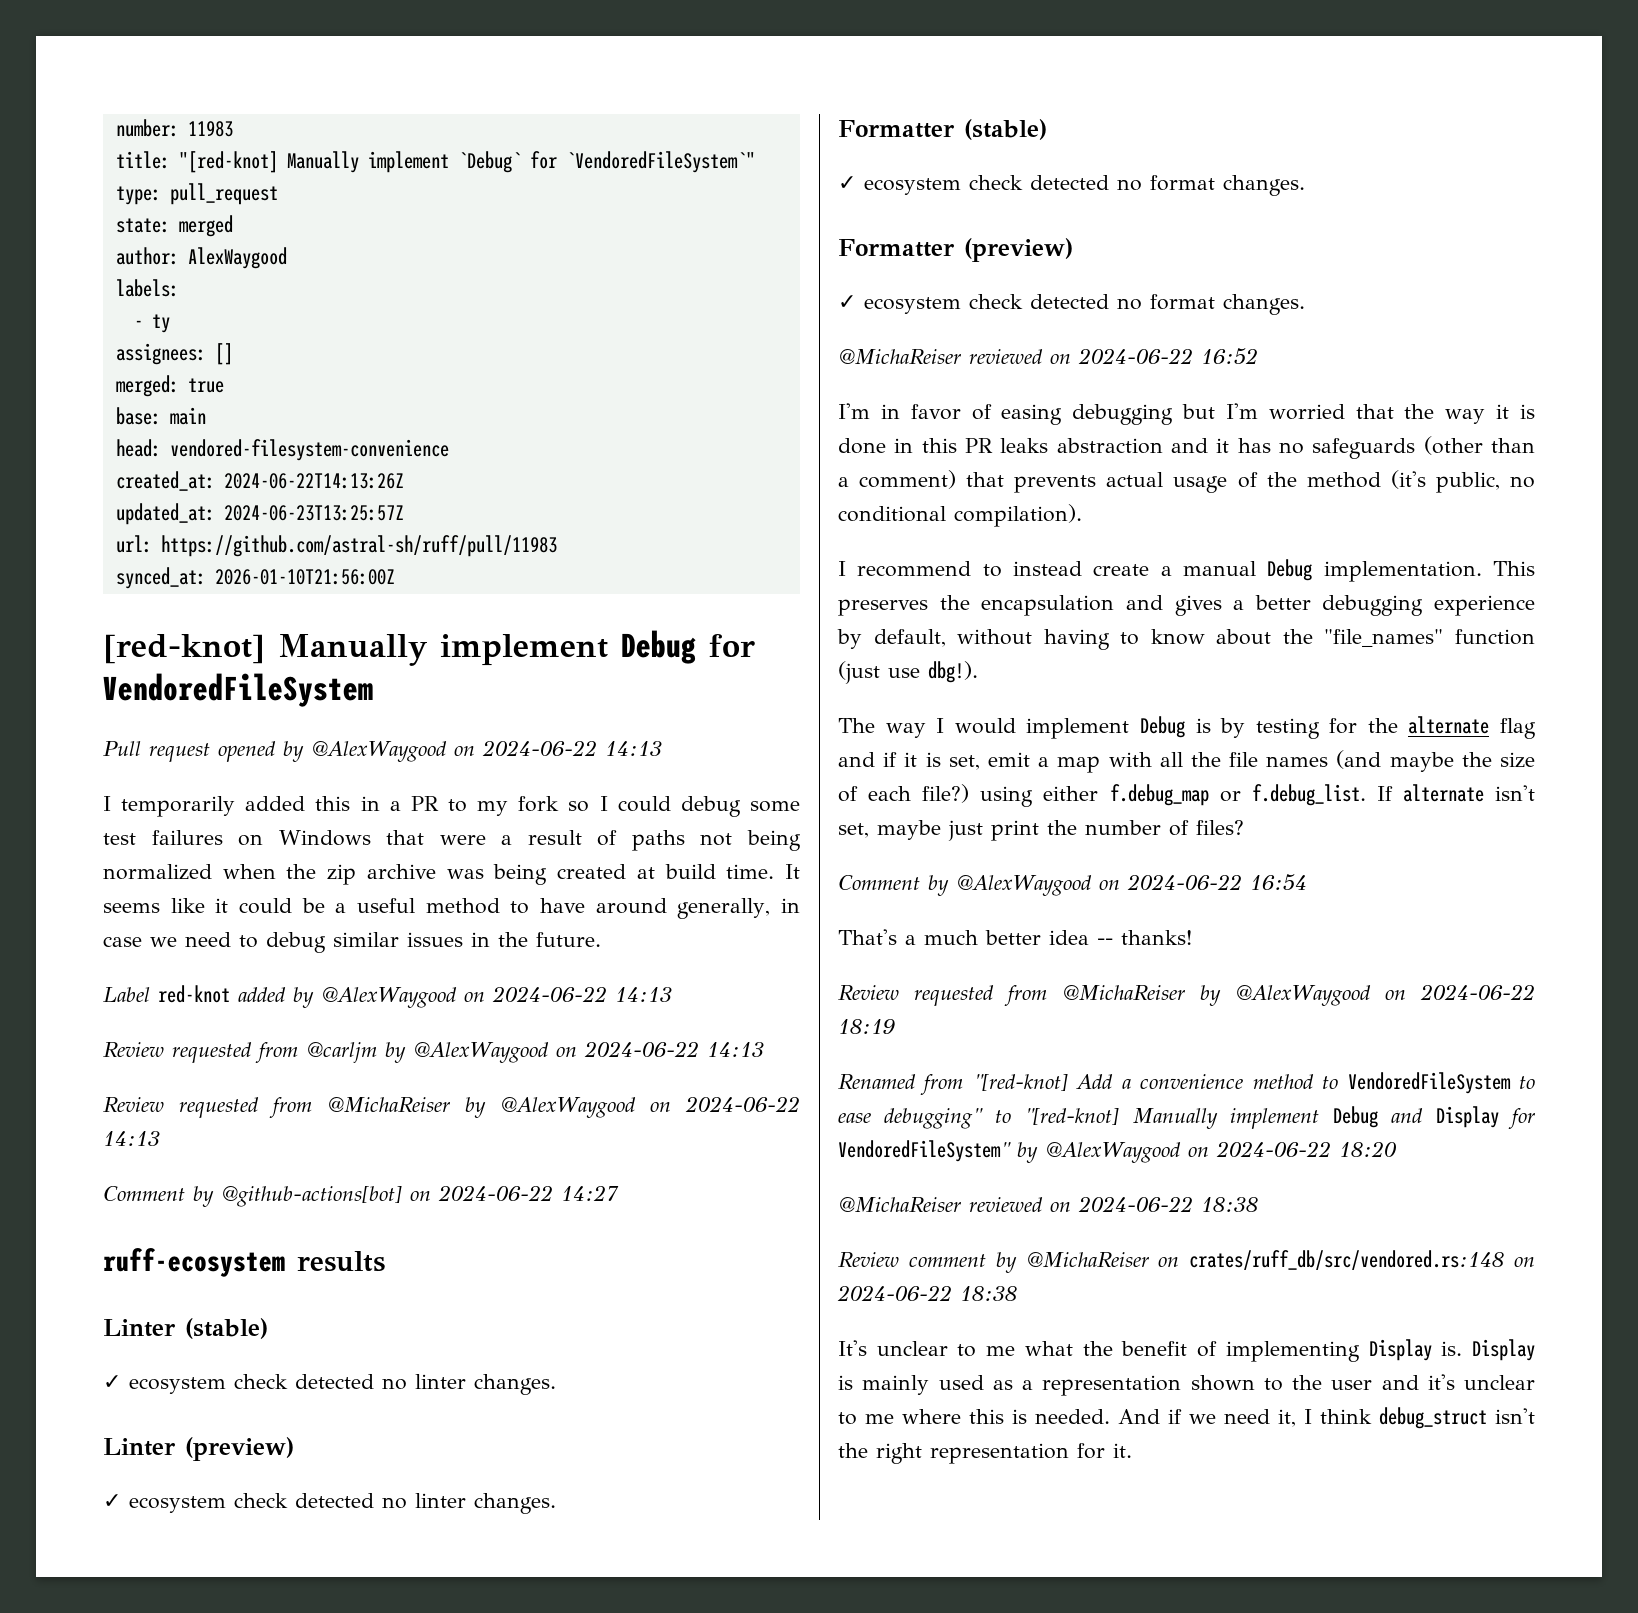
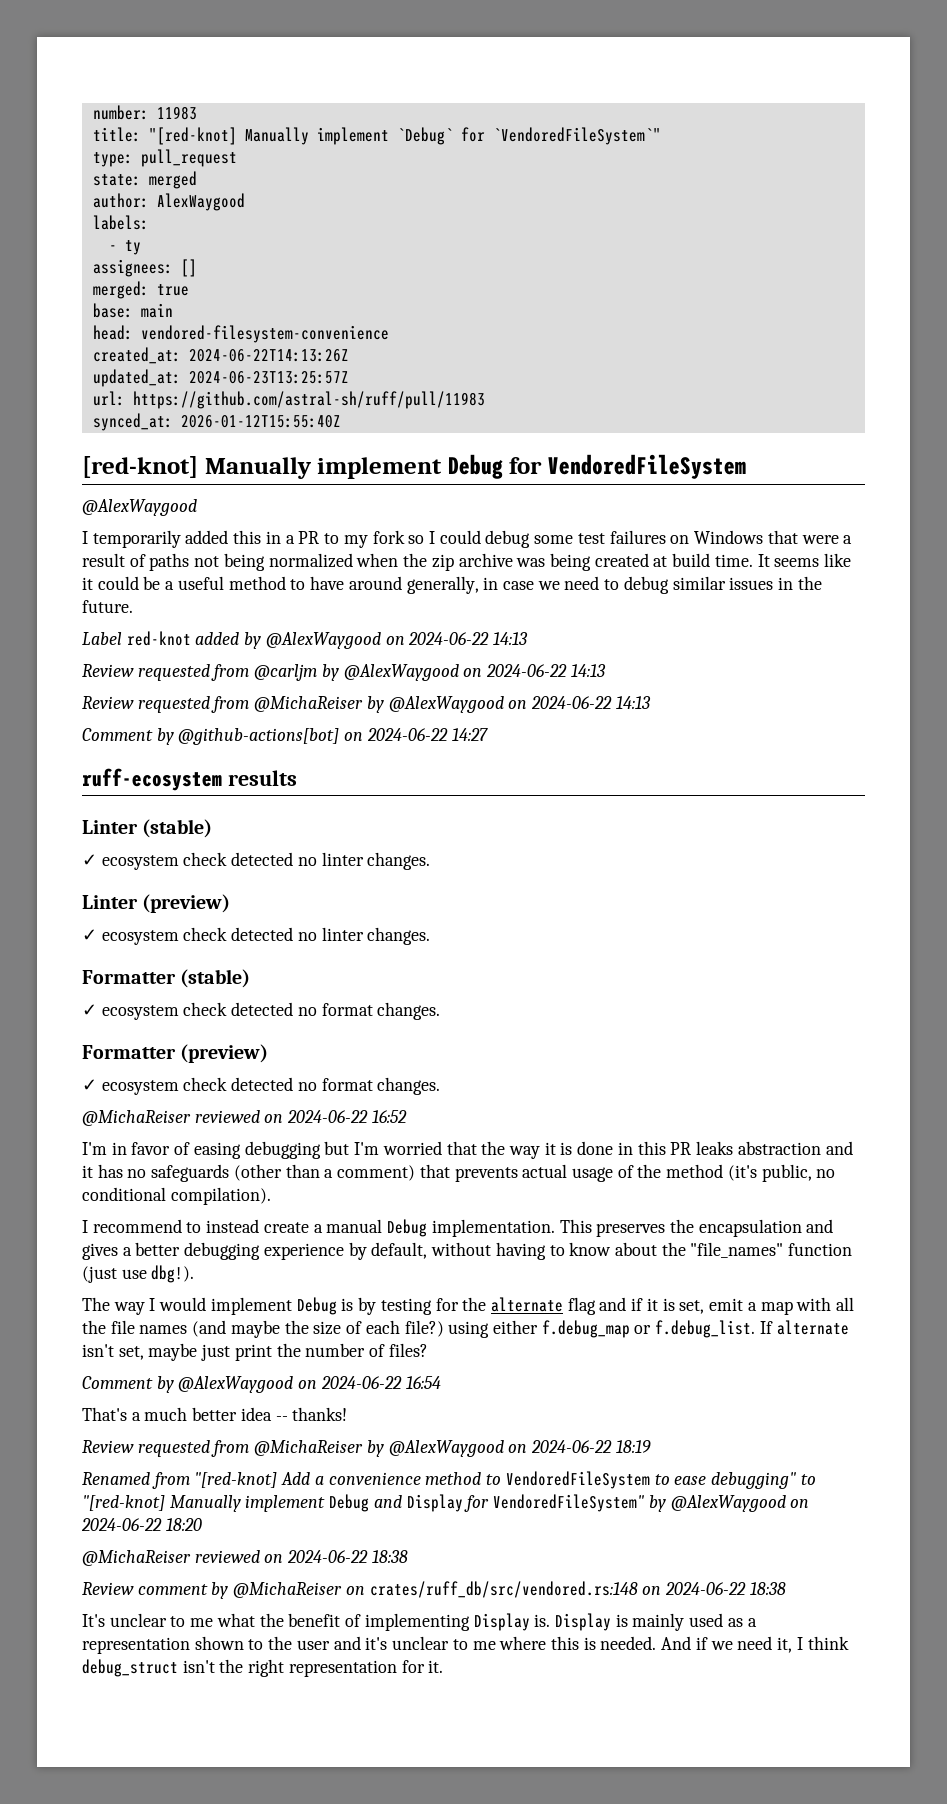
- synced_at: 2026-01-10T21:56:00Z
+ synced_at: 2026-01-12T15:55:40Z
  [red-knot] Manually implement Debug for VendoredFileSystem
- Pull request opened by @AlexWaygood on 2024-06-22 14:13
+ @AlexWaygood

